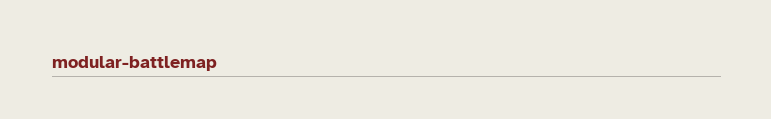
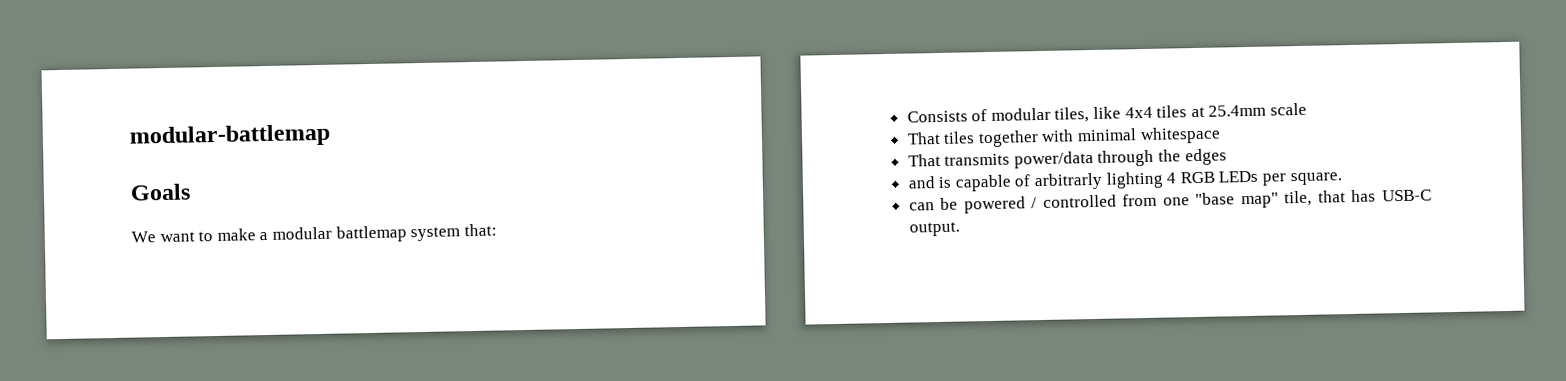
+ Goals
+ We want to make a modular battlemap system that:
+ Consists of modular tiles, like 4x4 tiles at 25.4mm scale
+ That tiles together with minimal whitespace
+ That transmits power/data through the edges
+ and is capable of arbitrarly lighting 4 RGB LEDs per square.
+ can be powered / controlled from one "base map" tile, that has USB-C output.

